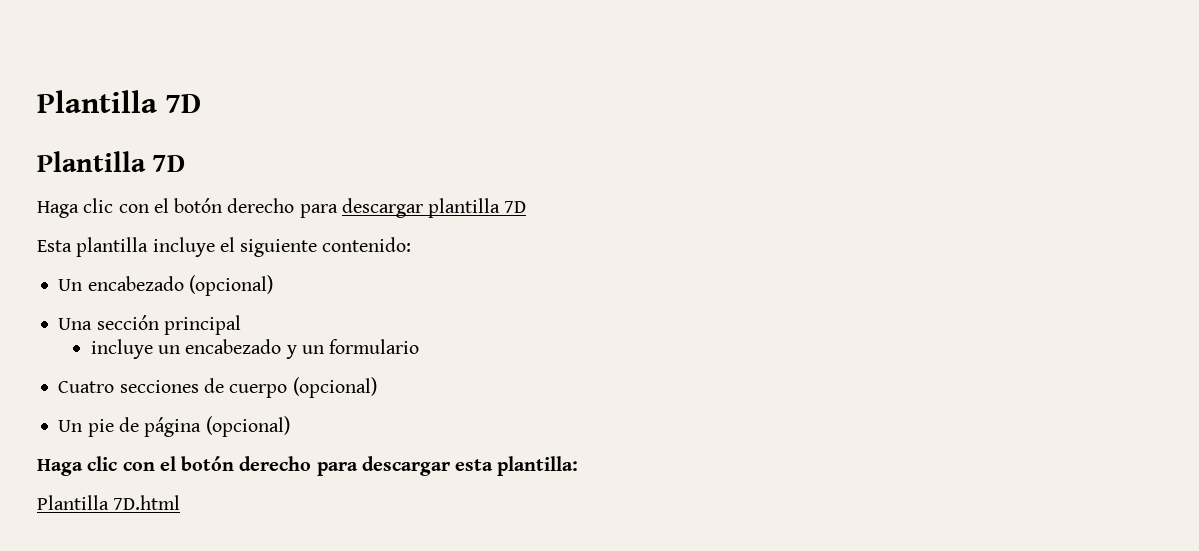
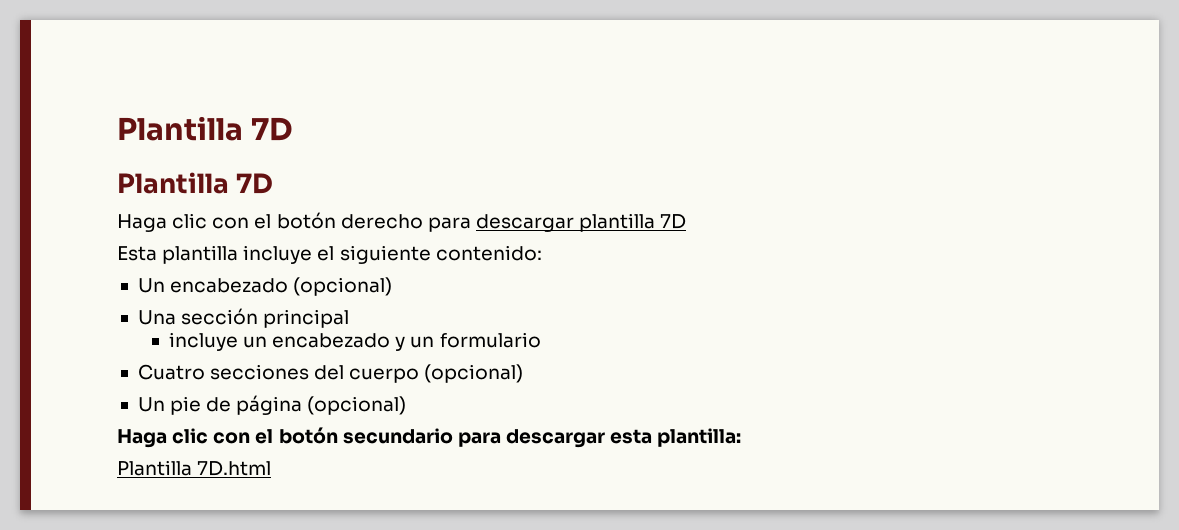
- Cuatro secciones de cuerpo (opcional)
+ Cuatro secciones del cuerpo (opcional)
- Haga clic con el botón derecho para descargar esta plantilla:
+ Haga clic con el botón secundario para descargar esta plantilla:

